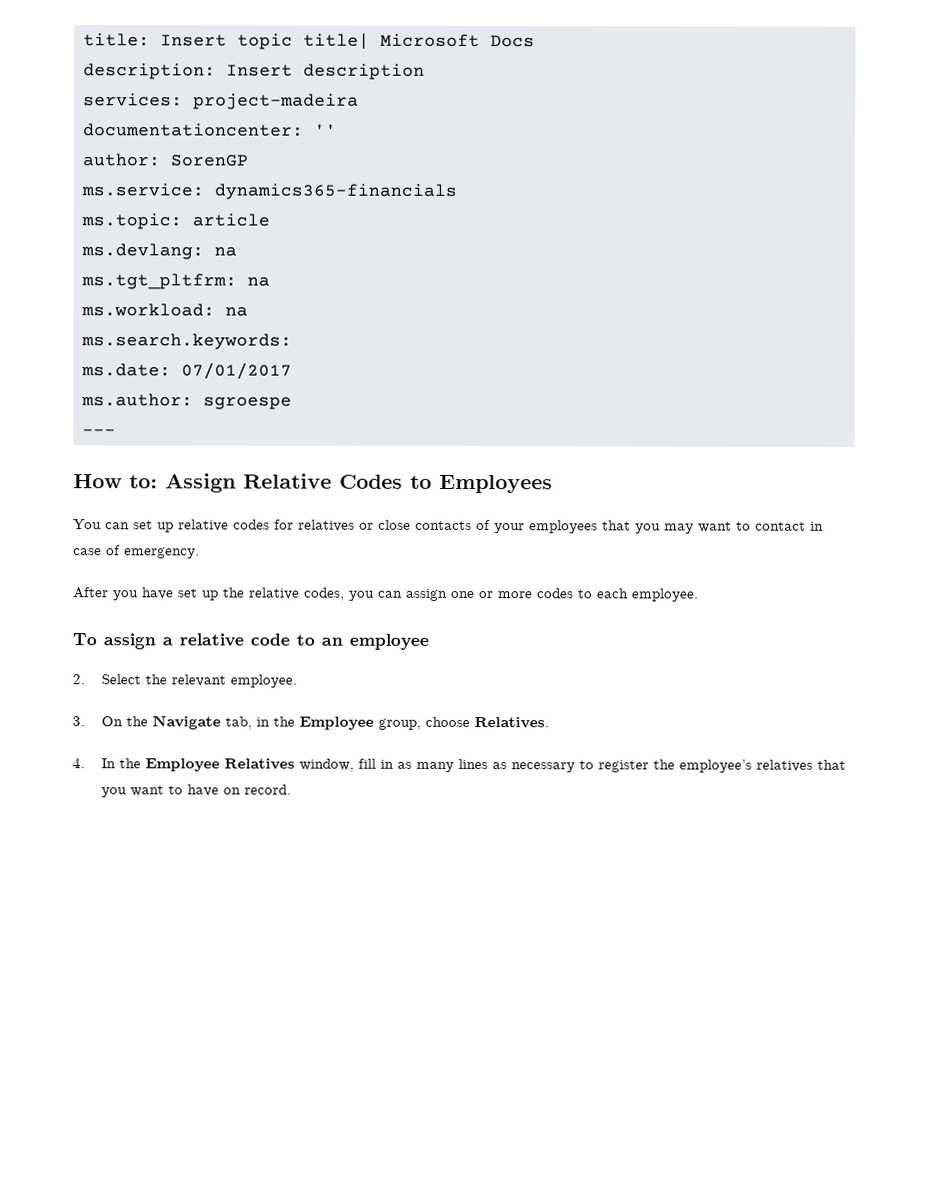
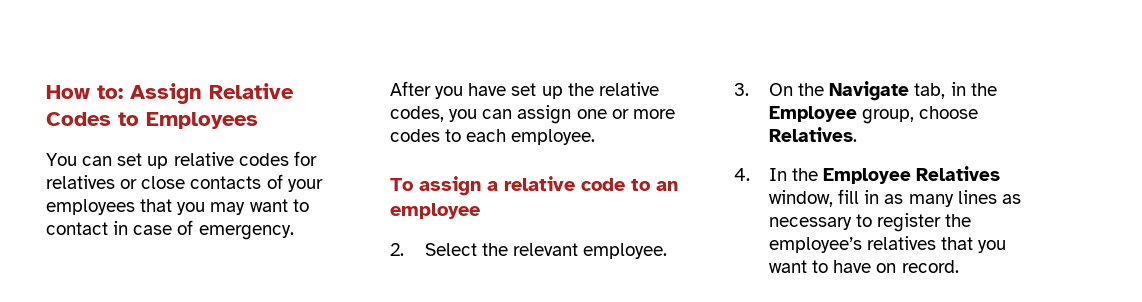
- title: Insert topic title| Microsoft Docs
- description: Insert description
- services: project-madeira
- documentationcenter: ''
- author: SorenGP
- ms.service: dynamics365-financials
- ms.topic: article
- ms.devlang: na
- ms.tgt_pltfrm: na
- ms.workload: na
- ms.search.keywords:
- ms.date: 07/01/2017
- ms.author: sgroespe
- ---

